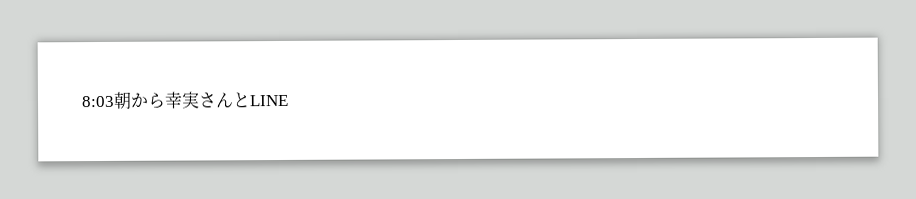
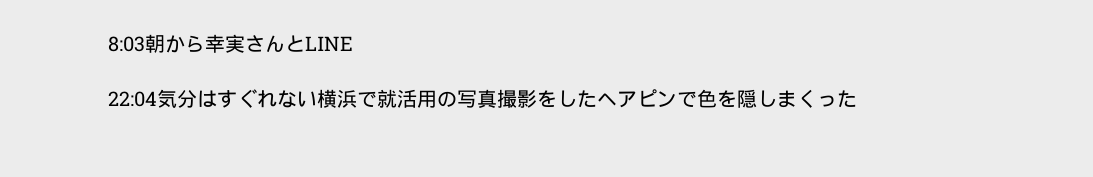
+ 22:04気分はすぐれない横浜で就活用の写真撮影をしたヘアピンで色を隠しまくった

